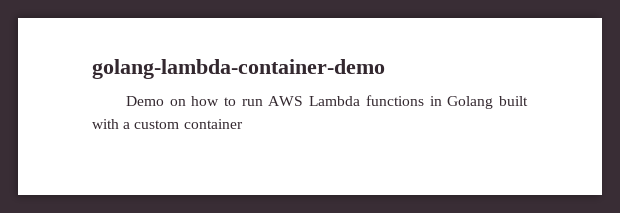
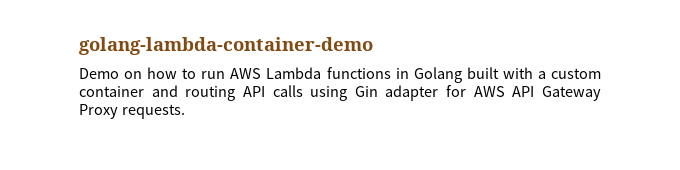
- Demo on how to run AWS Lambda functions in Golang built with a custom container
+ Demo on how to run AWS Lambda functions in Golang built with a custom container and routing API calls using Gin adapter for AWS API Gateway Proxy requests.

